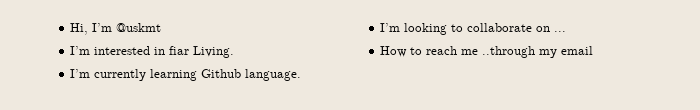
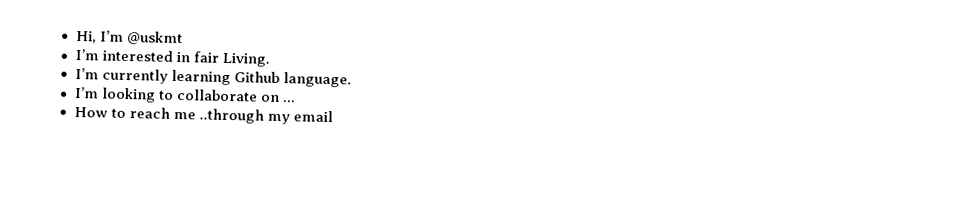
- I’m interested in fiar Living.
+ I’m interested in fair Living.

